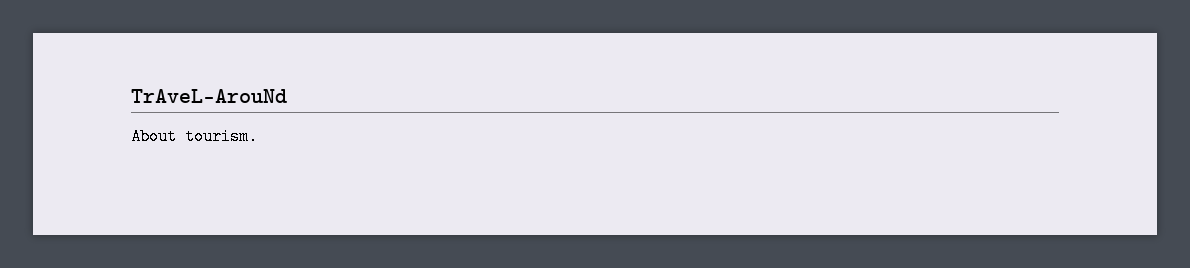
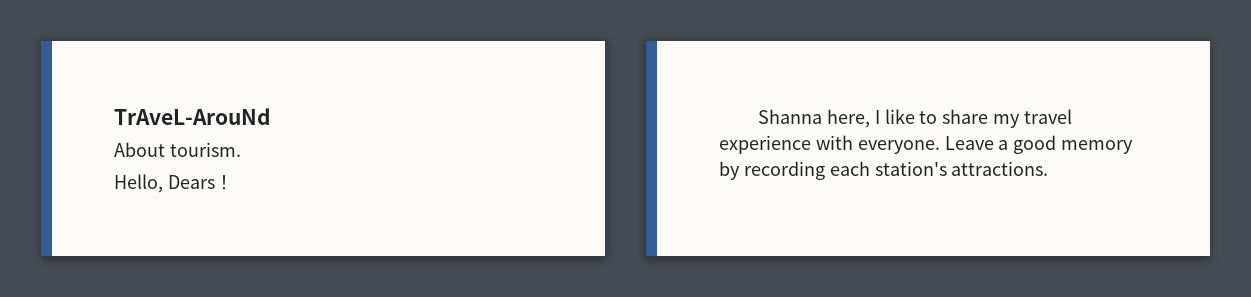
+ Hello, Dears！
+ Shanna here, I like to share my travel experience with everyone. Leave a good memory by recording each station's attractions.

